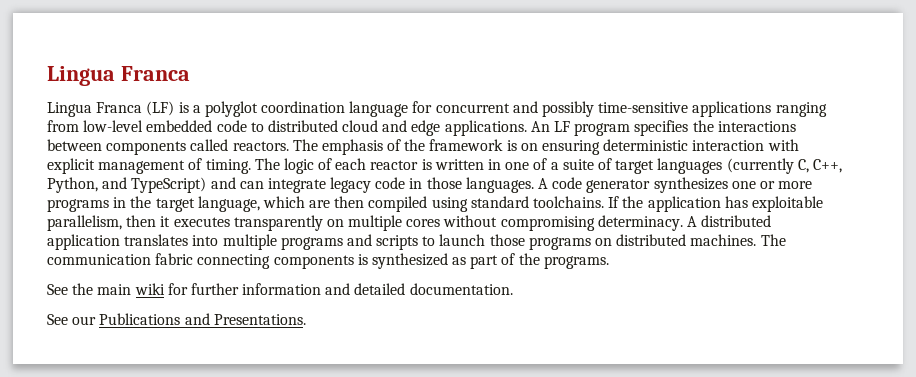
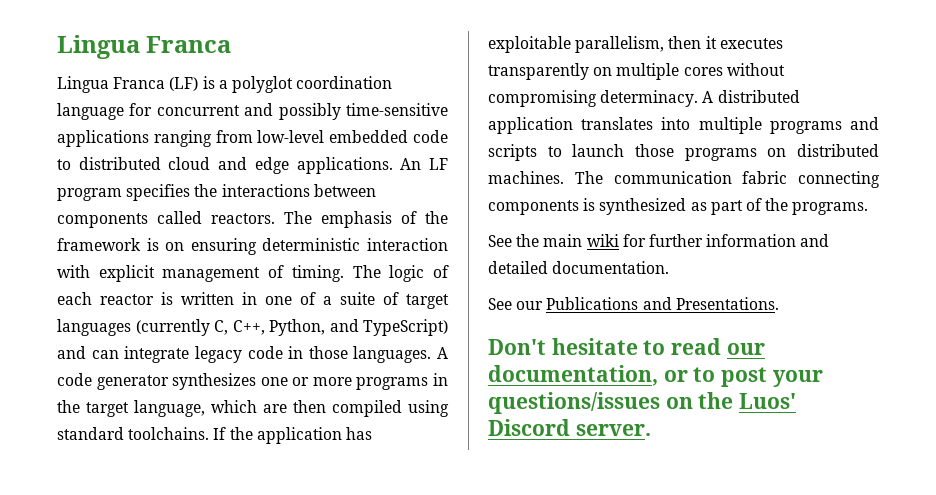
+ Don't hesitate to read our documentation, or to post your questions/issues on the Luos' Discord server.

